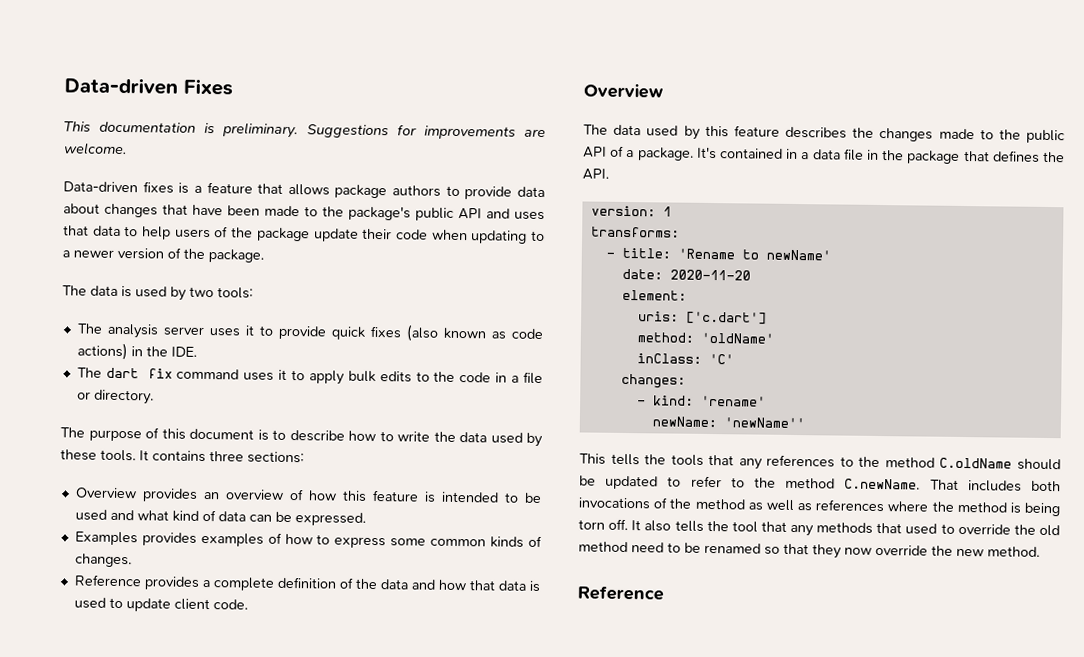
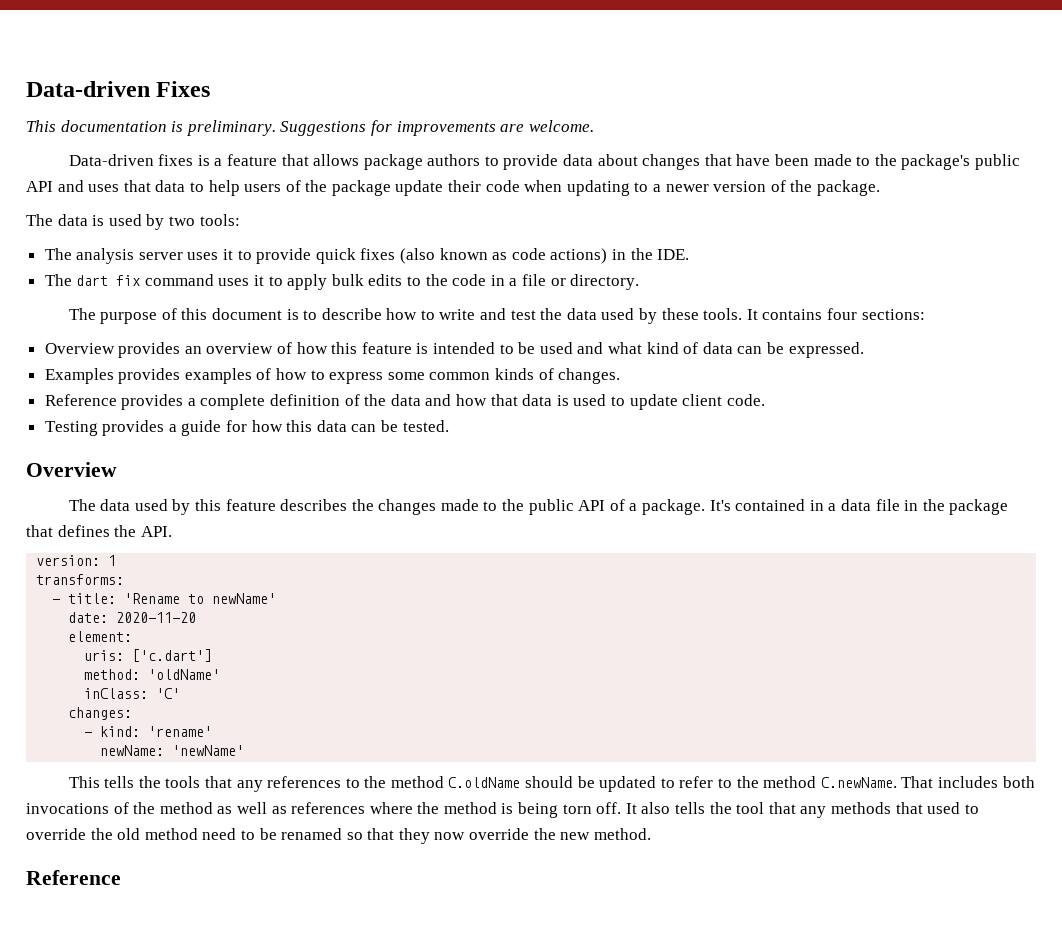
- The purpose of this document is to describe how to write the data used by these tools.
+ The purpose of this document is to describe how to write and test the data used by these tools.
- It contains three sections:
+ It contains four sections:
+ Testing provides a guide for how this data can be tested.
- newName: 'newName''
+ newName: 'newName'

